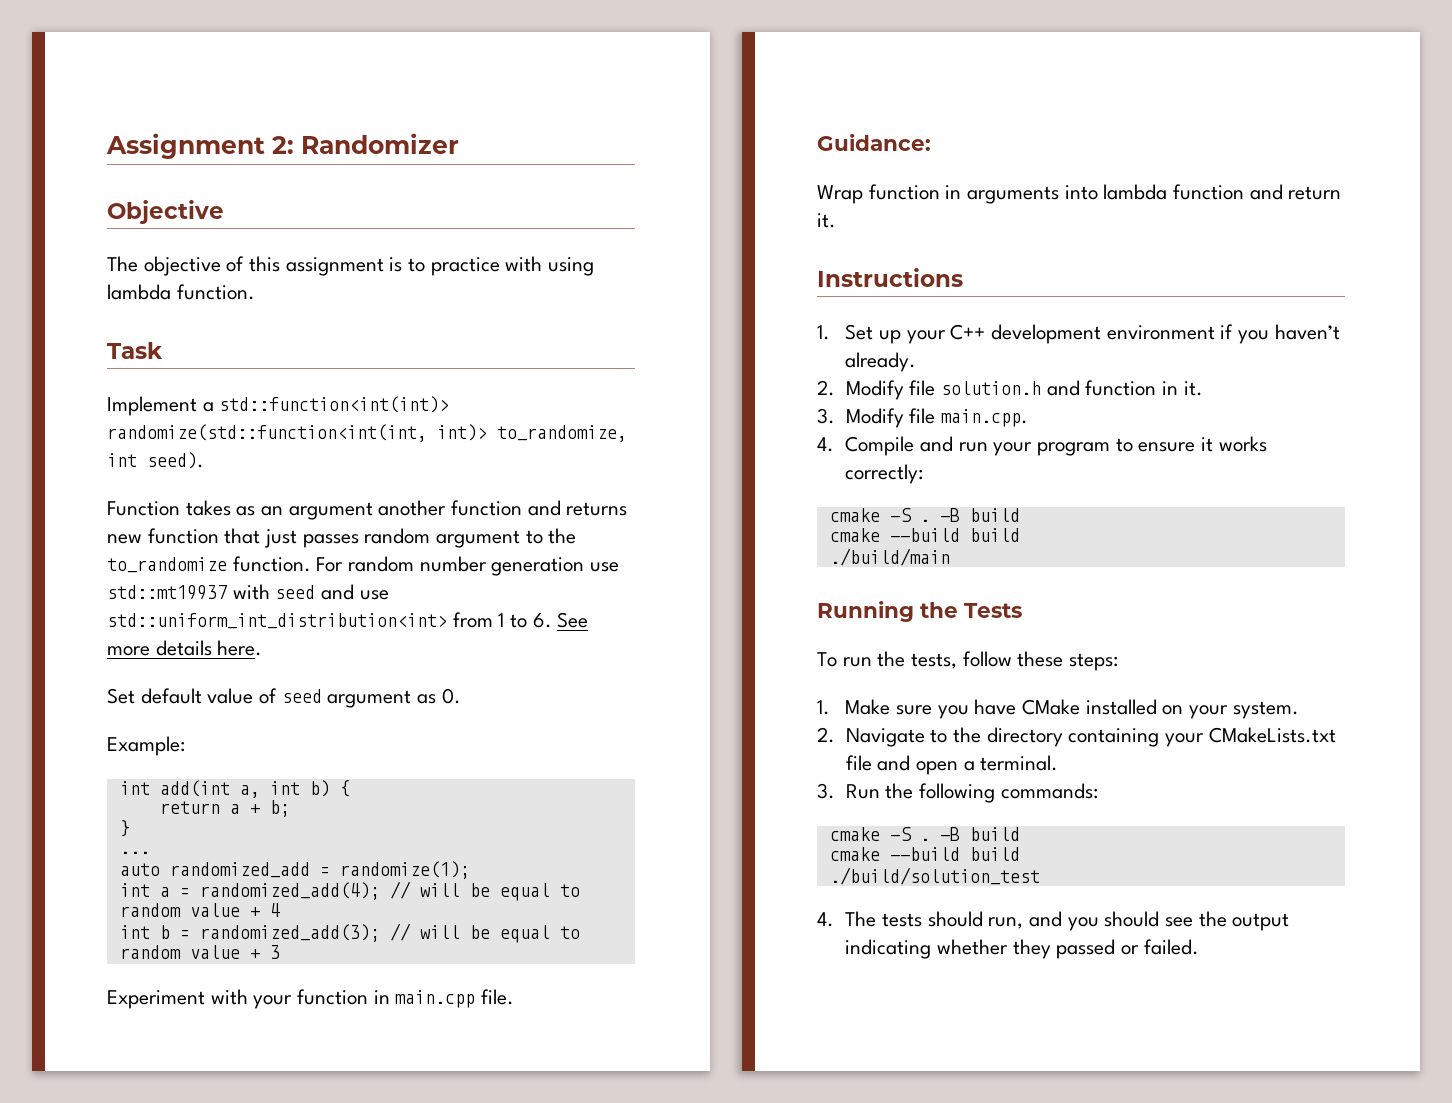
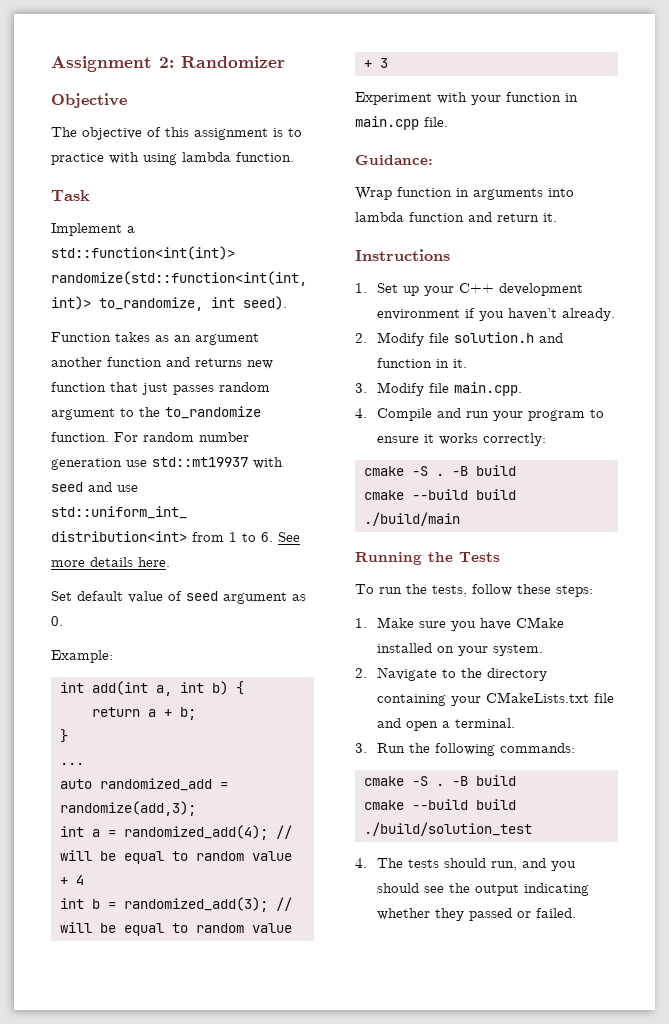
- auto randomized_add = randomize(1);
+ auto randomized_add = randomize(add,3);

